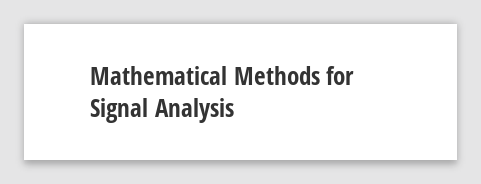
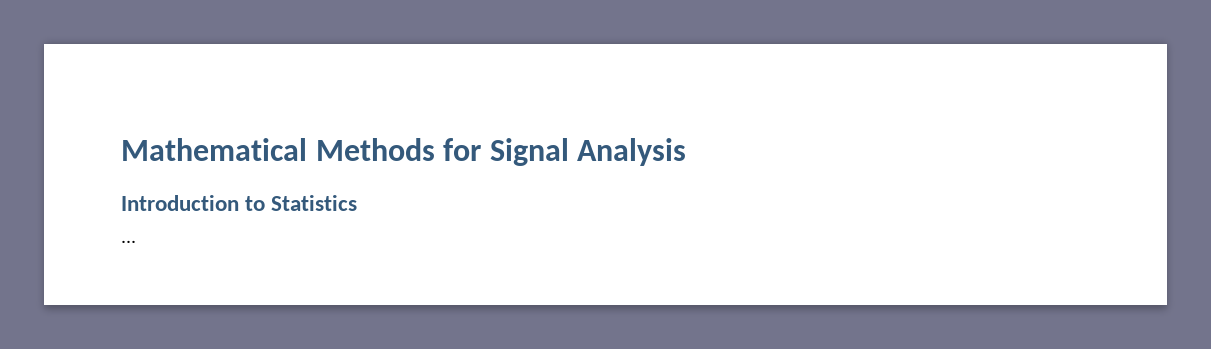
+ Introduction to Statistics
+ ...

